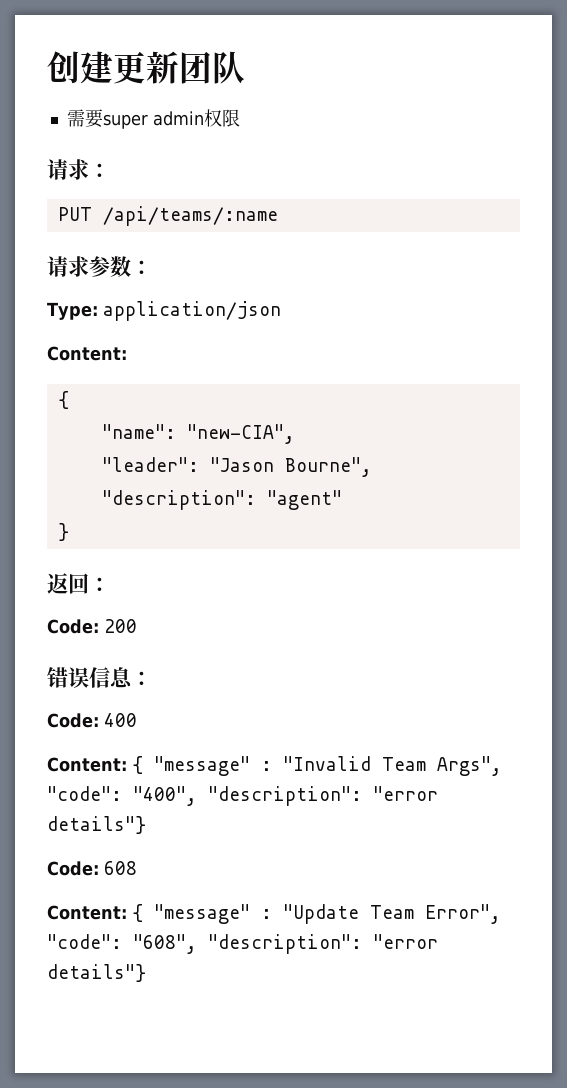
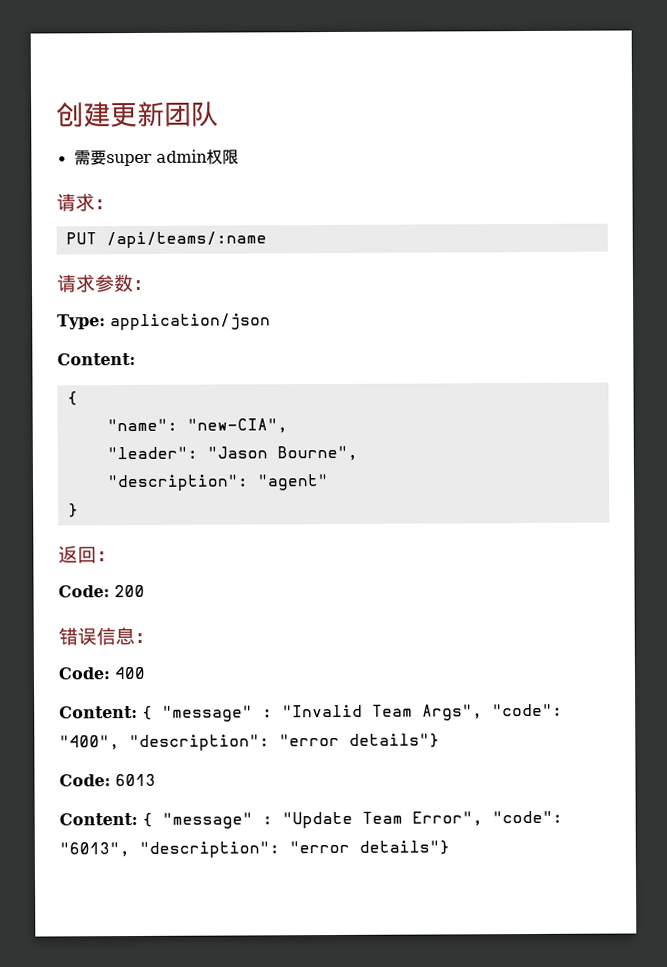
- Code: 608
+ Code: 6013
- Content: { "message" : "Update Team Error", "code": "608", "description": "error details"}
+ Content: { "message" : "Update Team Error", "code": "6013", "description": "error details"}

